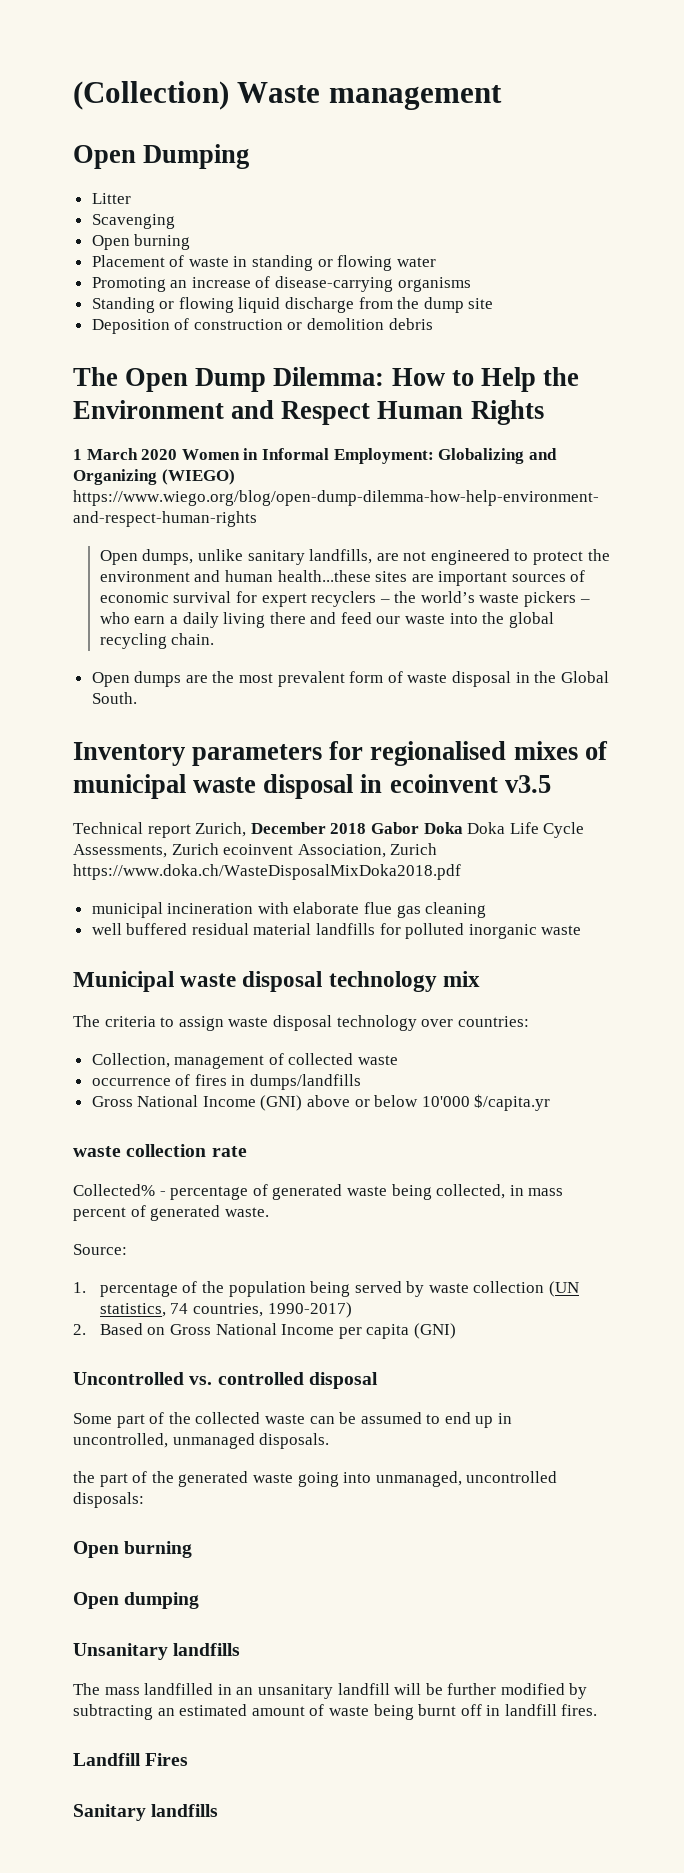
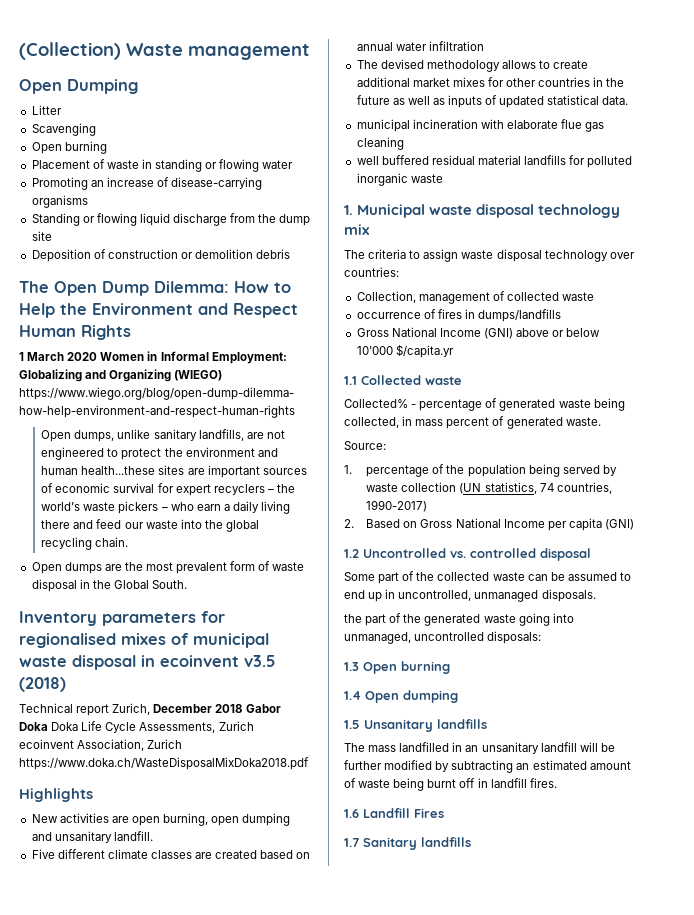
- Inventory parameters for regionalised mixes of municipal waste disposal in ecoinvent v3.5
+ Inventory parameters for regionalised mixes of municipal waste disposal in ecoinvent v3.5 (2018)
+ Highlights
+ New activities are open burning, open dumping and unsanitary landfill.
+ Five different climate classes are created based on annual water infiltration
+ The devised methodology allows to create additional market mixes for other countries in the future as well as inputs of updated statistical data.
- Municipal waste disposal technology mix
+ 1. Municipal waste disposal technology mix
- waste collection rate
+ 1.1 Collected waste
- Uncontrolled vs. controlled disposal
+ 1.2 Uncontrolled vs. controlled disposal
  the part of the generated waste going into unmanaged, uncontrolled disposals:
- Open burning
- Open dumping
+ 1.3 Open burning
+ 1.4 Open dumping
- Unsanitary landfills
+ 1.5 Unsanitary landfills
- Landfill Fires
+ 1.6 Landfill Fires
- Sanitary landfills
+ 1.7 Sanitary landfills

